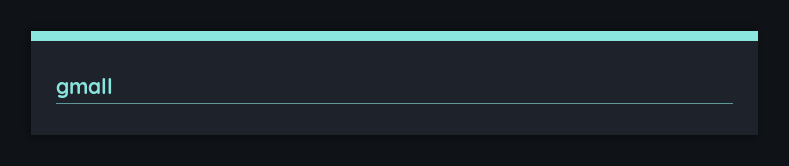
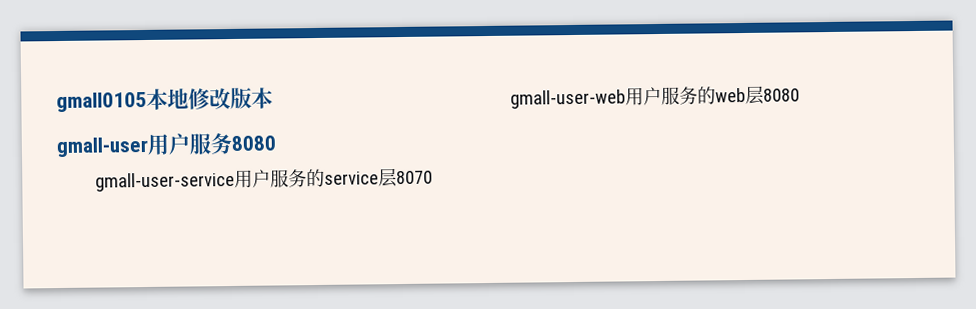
- gmall
+ gmall0105本地修改版本
+ gmall-user用户服务8080
+ gmall-user-service用户服务的service层8070 gmall-user-web用户服务的web层8080

